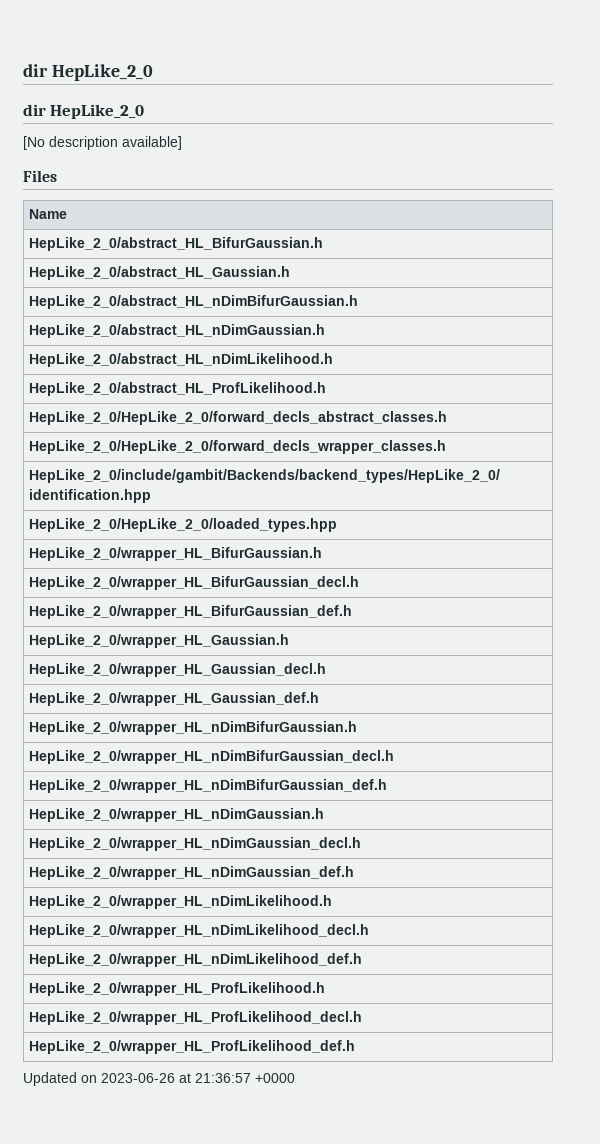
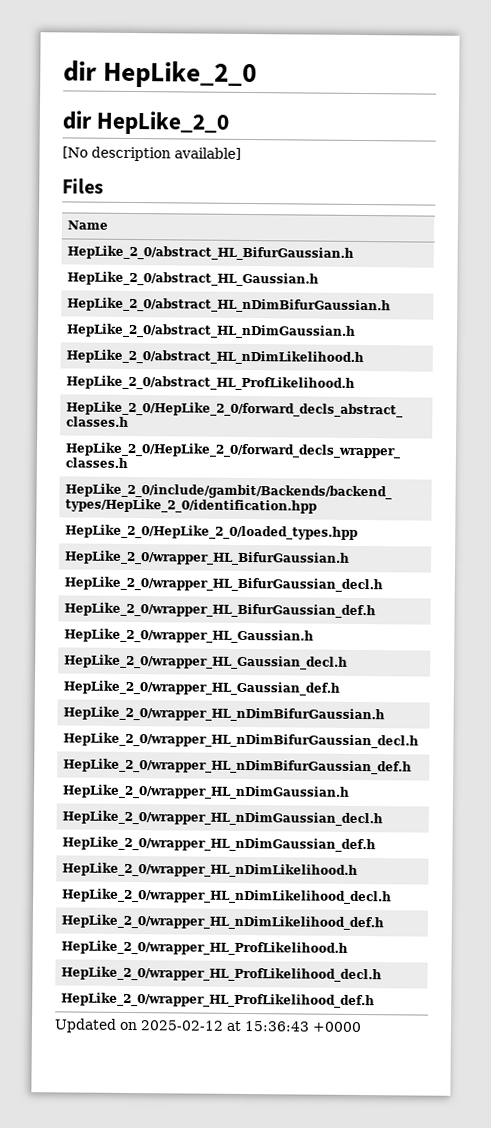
- Updated on 2023-06-26 at 21:36:57 +0000
+ Updated on 2025-02-12 at 15:36:43 +0000

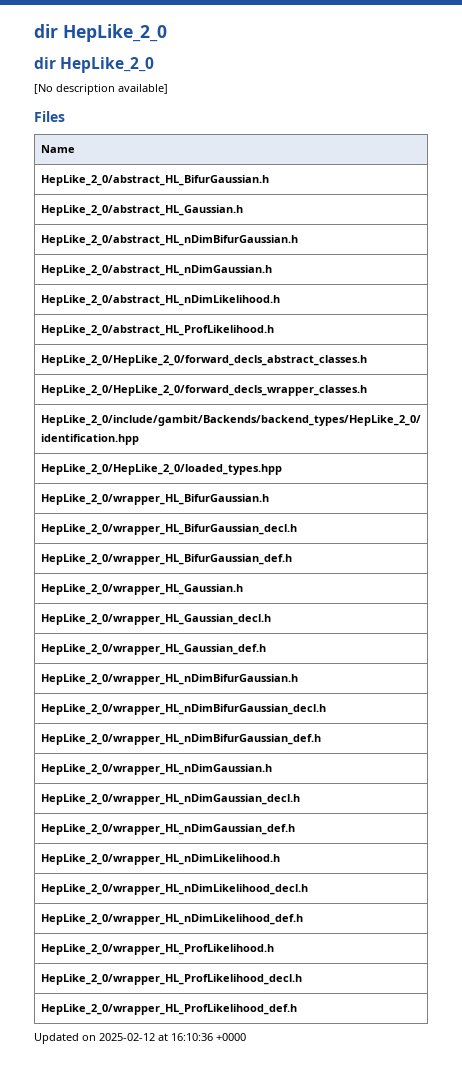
- Updated on 2025-02-12 at 15:36:43 +0000
+ Updated on 2025-02-12 at 16:10:36 +0000

